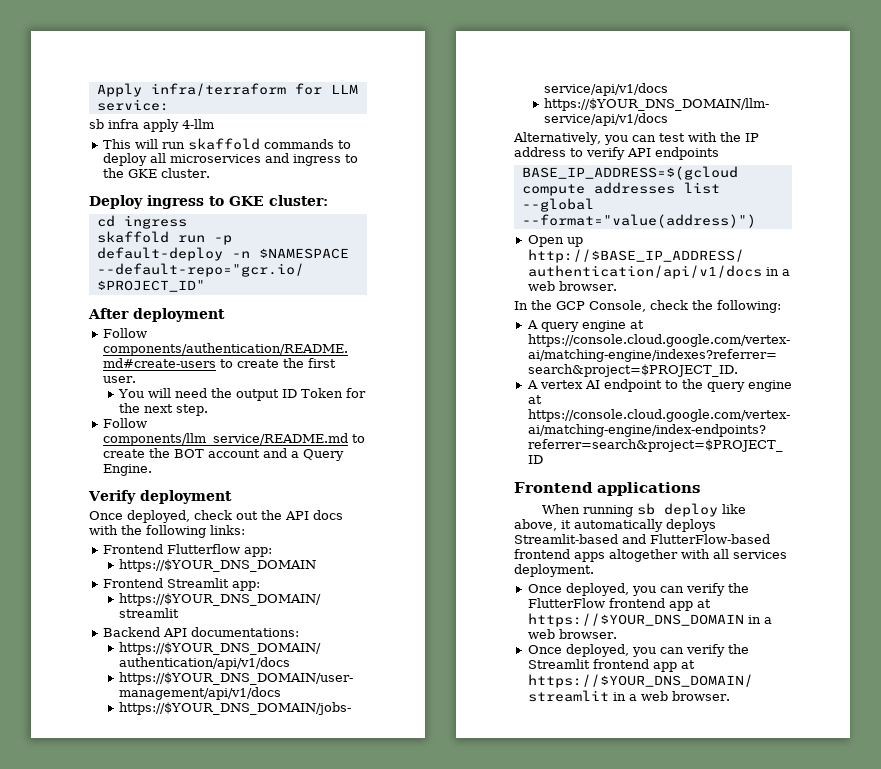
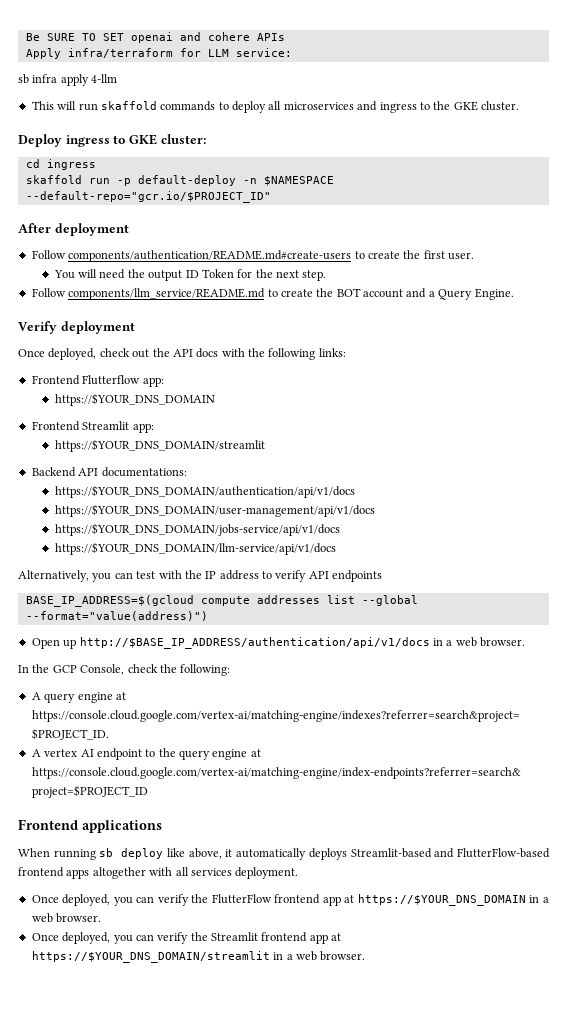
+ Be SURE TO SET openai and cohere APIs

